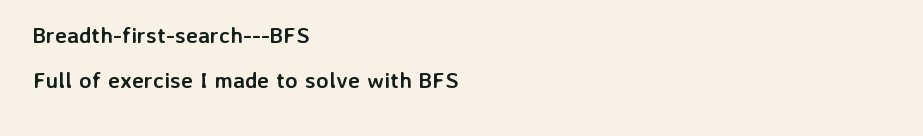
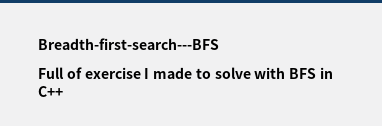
- Full of exercise I made to solve with BFS
+ Full of exercise I made to solve with BFS in C++

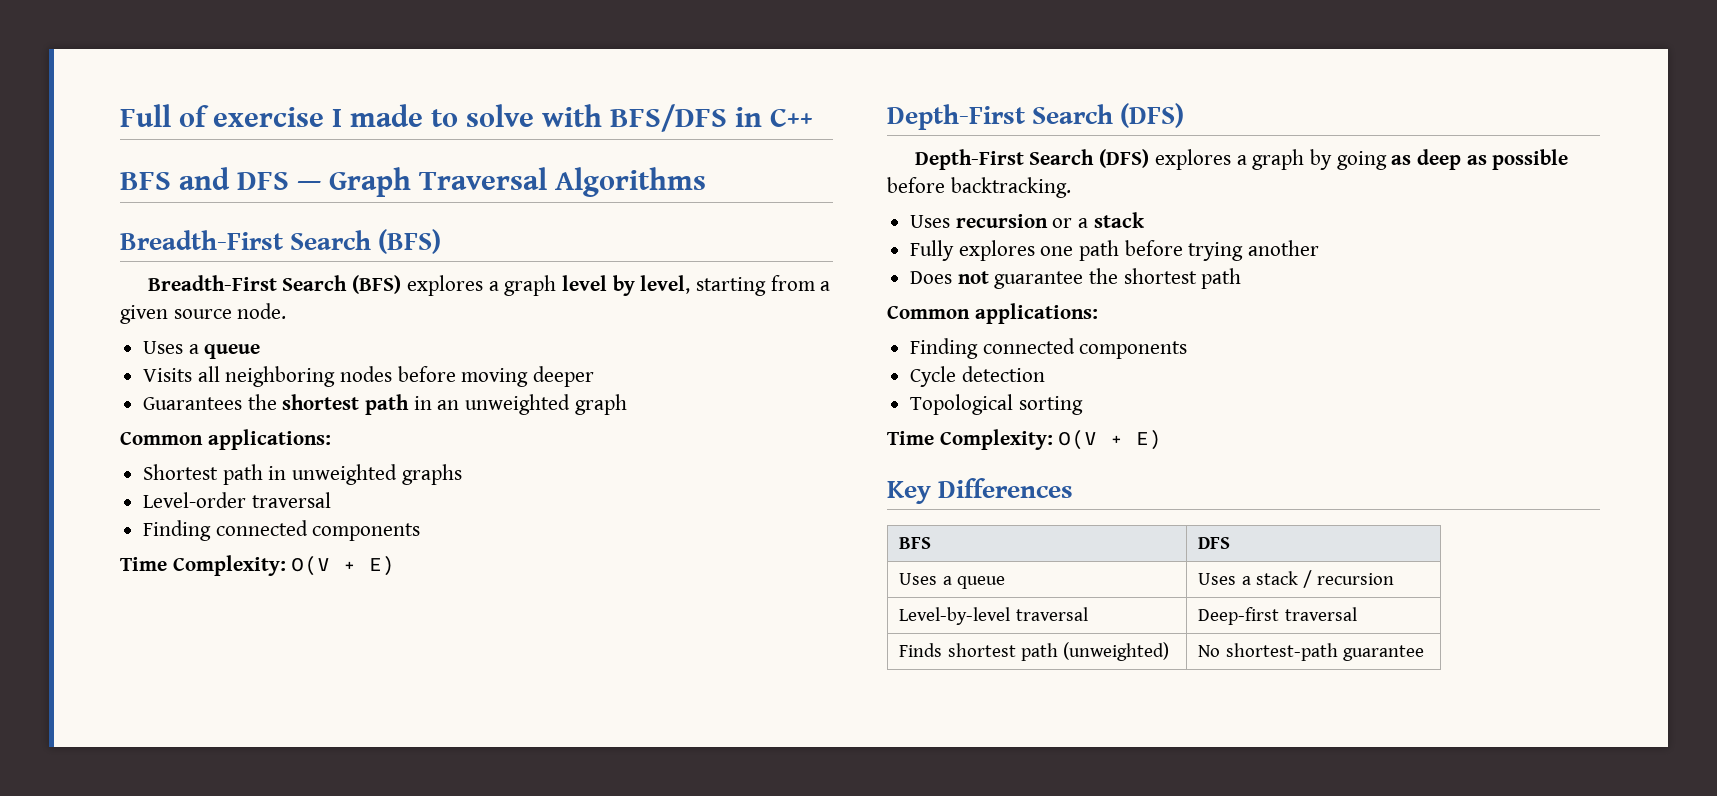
- Breadth-first-search---BFS
- Full of exercise I made to solve with BFS in C++
+ Full of exercise I made to solve with BFS/DFS in C++
+ BFS and DFS — Graph Traversal Algorithms
+ Breadth-First Search (BFS)
+ Breadth-First Search (BFS) explores a graph level by level, starting from a given source node.
+ Uses a queue
+ Visits all neighboring nodes before moving deeper
+ Guarantees the shortest path in an unweighted graph
+ Common applications:
+ Shortest path in unweighted graphs
+ Level-order traversal
+ Finding connected components
+ Time Complexity: O(V + E)
+ Depth-First Search (DFS)
+ Depth-First Search (DFS) explores a graph by going as deep as possible before backtracking.
+ Uses recursion or a stack
+ Fully explores one path before trying another
+ Does not guarantee the shortest path
+ Common applications:
+ Finding connected components
+ Cycle detection
+ Topological sorting
+ Time Complexity: O(V + E)
+ Key Differences
+ BFS | DFS
+ Uses a queue | Uses a stack / recursion
+ Level-by-level traversal | Deep-first traversal
+ Finds shortest path (unweighted) | No shortest-path guarantee

